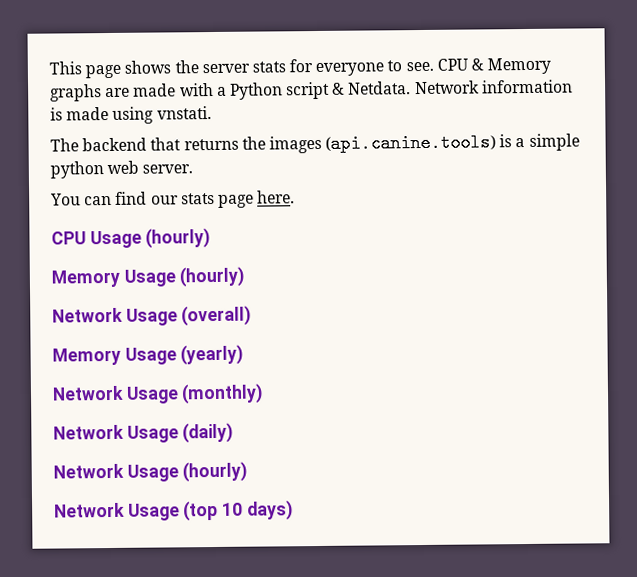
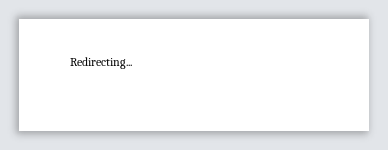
- This page shows the server stats for everyone to see. CPU & Memory graphs are made with a Python script & Netdata. Network information is made using vnstati.
- The backend that returns the images (api.canine.tools) is a simple python web server.
- You can find our stats page here.
- CPU Usage (hourly)
- Memory Usage (hourly)
- Network Usage (overall)
- Memory Usage (yearly)
- Network Usage (monthly)
- Network Usage (daily)
- Network Usage (hourly)
- Network Usage (top 10 days)
+ Redirecting...

